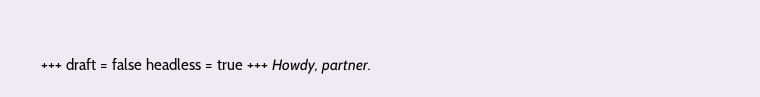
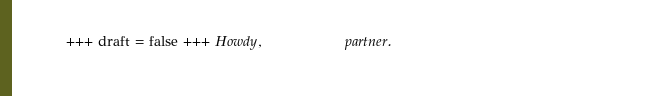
- +++ draft = false headless = true +++ Howdy, partner.
+ +++ draft = false +++ Howdy, partner.

